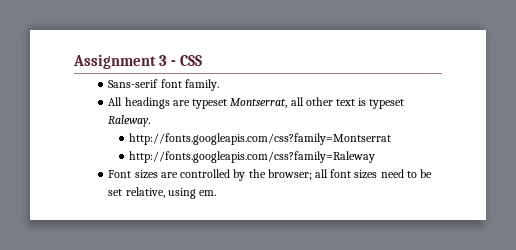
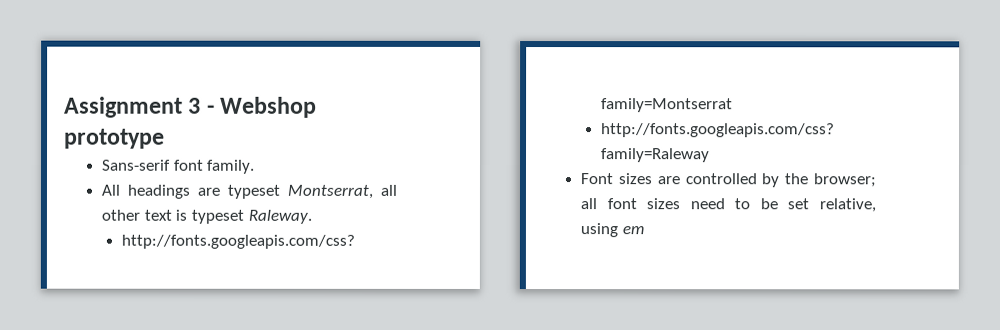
- Assignment 3 - CSS
+ Assignment 3 - Webshop prototype
- Font sizes are controlled by the browser; all font sizes need to be set relative, using em.
+ Font sizes are controlled by the browser; all font sizes need to be set relative, using em

